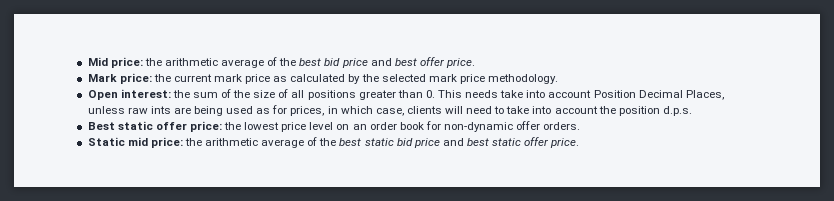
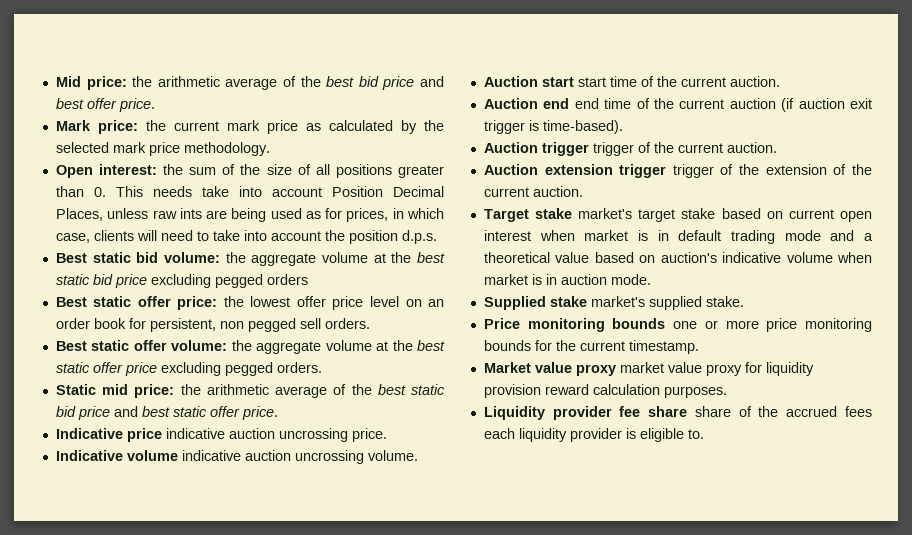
+ Best static bid volume: the aggregate volume at the best static bid price excluding pegged orders
- Best static offer price: the lowest price level on an order book for non-dynamic offer orders.
+ Best static offer price: the lowest offer price level on an order book for persistent, non pegged sell orders.
+ Best static offer volume: the aggregate volume at the best static offer price excluding pegged orders.
+ Indicative price indicative auction uncrossing price.
+ Indicative volume indicative auction uncrossing volume.
+ Auction start start time of the current auction.
+ Auction end end time of the current auction (if auction exit trigger is time-based).
+ Auction trigger trigger of the current auction.
+ Auction extension trigger trigger of the extension of the current auction.
+ Target stake market's target stake based on current open interest when market is in default trading mode and a theoretical value based on auction's indicative volume when market is in auction mode.
+ Supplied stake market's supplied stake.
+ Price monitoring bounds one or more price monitoring bounds for the current timestamp.
+ Market value proxy market value proxy for liquidity provision reward calculation purposes.
+ Liquidity provider fee share share of the accrued fees each liquidity provider is eligible to.

